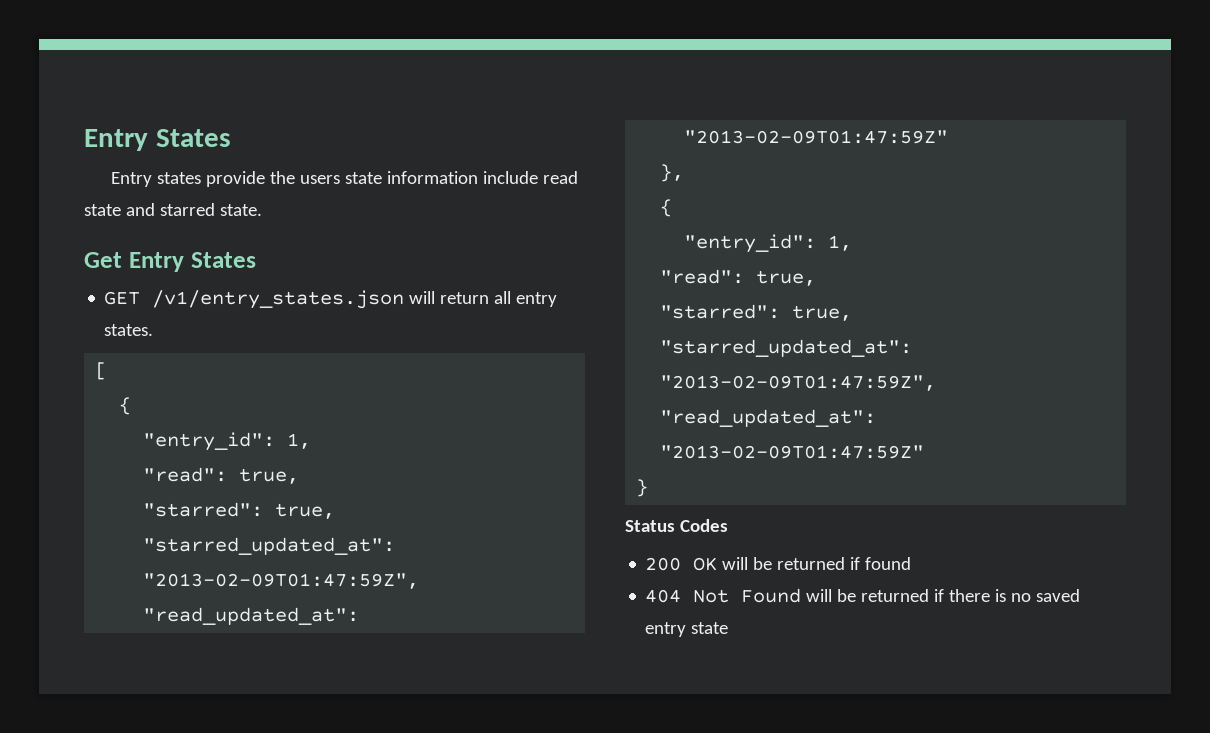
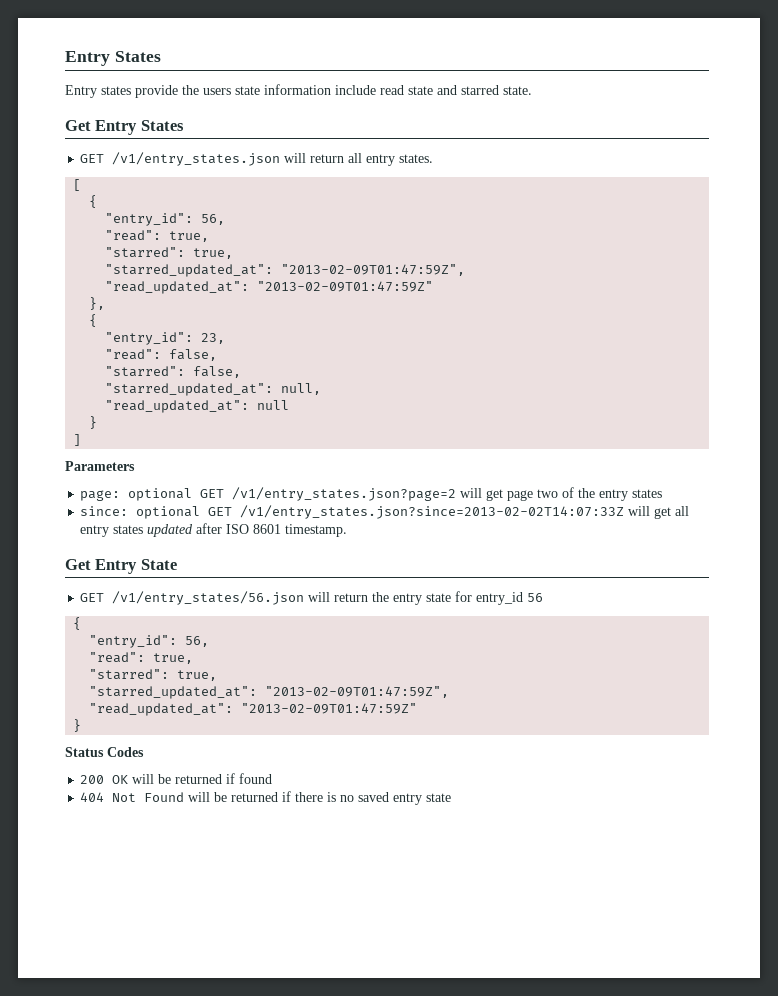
  [
  {
- "entry_id": 1,
+ "entry_id": 56,
  },
  {
- "entry_id": 1,
+ "entry_id": 23,
+ "read": false,
+ "starred": false,
+ "starred_updated_at": null,
+ "read_updated_at": null
+ }
+ ]
+ Parameters
+ page: optional GET /v1/entry_states.json?page=2 will get page two of the entry states
+ since: optional GET /v1/entry_states.json?since=2013-02-02T14:07:33Z will get all entry states updated after ISO 8601 timestamp.
+ Get Entry State
+ GET /v1/entry_states/56.json will return the entry state for entry_id 56
+ {
+ "entry_id": 56,

